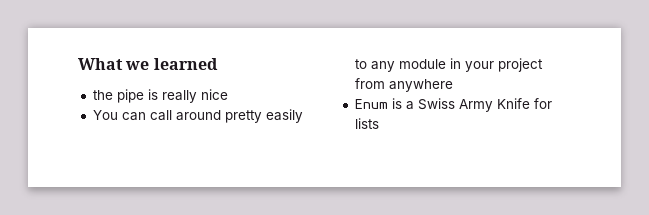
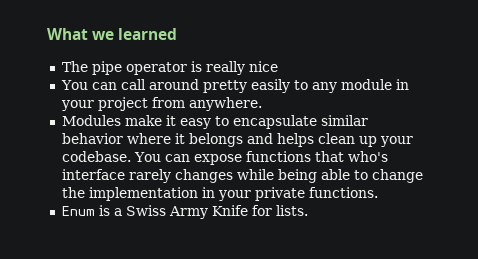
- the pipe is really nice
+ The pipe operator is really nice
- You can call around pretty easily to any module in your project from anywhere
+ You can call around pretty easily to any module in your project from anywhere.
+ Modules make it easy to encapsulate similar behavior where it belongs and helps clean up your codebase. You can expose functions that who's interface rarely changes while being able to change the implementation in your private functions.
- Enum is a Swiss Army Knife for lists
+ Enum is a Swiss Army Knife for lists.

